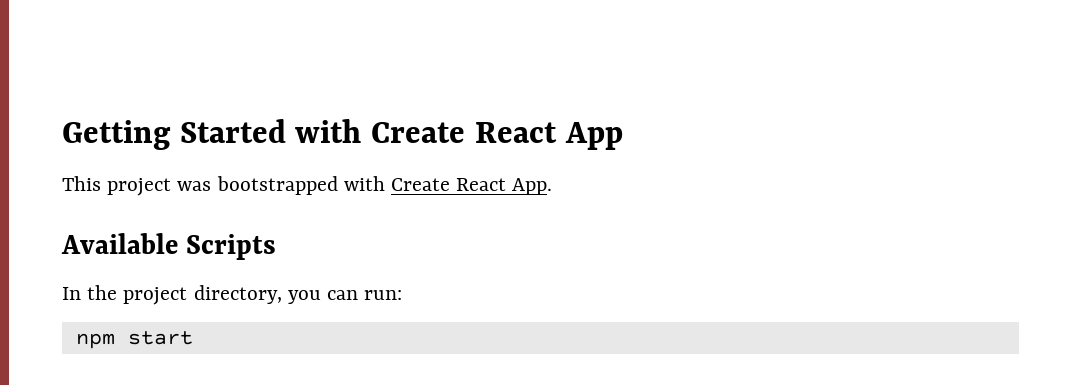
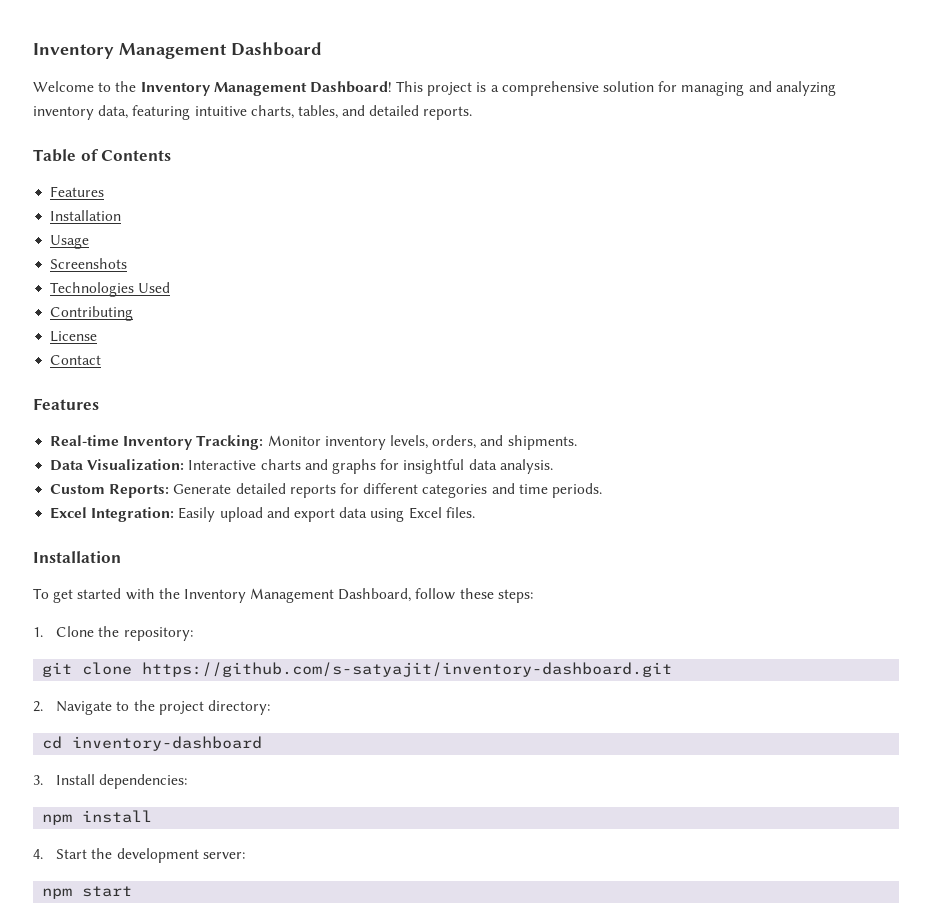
- Getting Started with Create React App
- This project was bootstrapped with Create React App.
- Available Scripts
- In the project directory, you can run:
+ Inventory Management Dashboard
+ Welcome to the Inventory Management Dashboard! This project is a comprehensive solution for managing and analyzing inventory data, featuring intuitive charts, tables, and detailed reports.
+ Table of Contents
+ Features
+ Installation
+ Usage
+ Screenshots
+ Technologies Used
+ Contributing
+ License
+ Contact
+ Features
+ Real-time Inventory Tracking: Monitor inventory levels, orders, and shipments.
+ Data Visualization: Interactive charts and graphs for insightful data analysis.
+ Custom Reports: Generate detailed reports for different categories and time periods.
+ Excel Integration: Easily upload and export data using Excel files.
+ Installation
+ To get started with the Inventory Management Dashboard, follow these steps:
+ 1. Clone the repository:
+ git clone https://github.com/s-satyajit/inventory-dashboard.git
+ 2. Navigate to the project directory:
+ cd inventory-dashboard
+ 3. Install dependencies:
+ npm install
+ 4. Start the development server:

